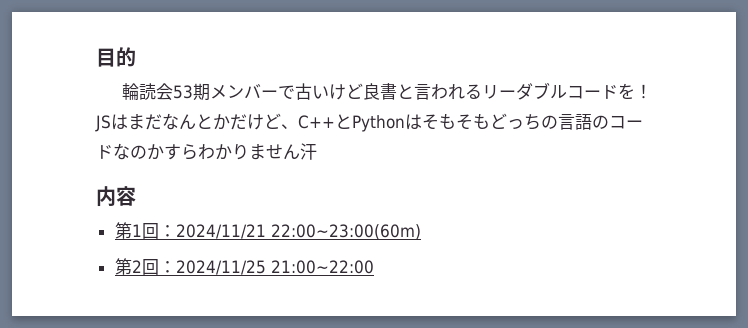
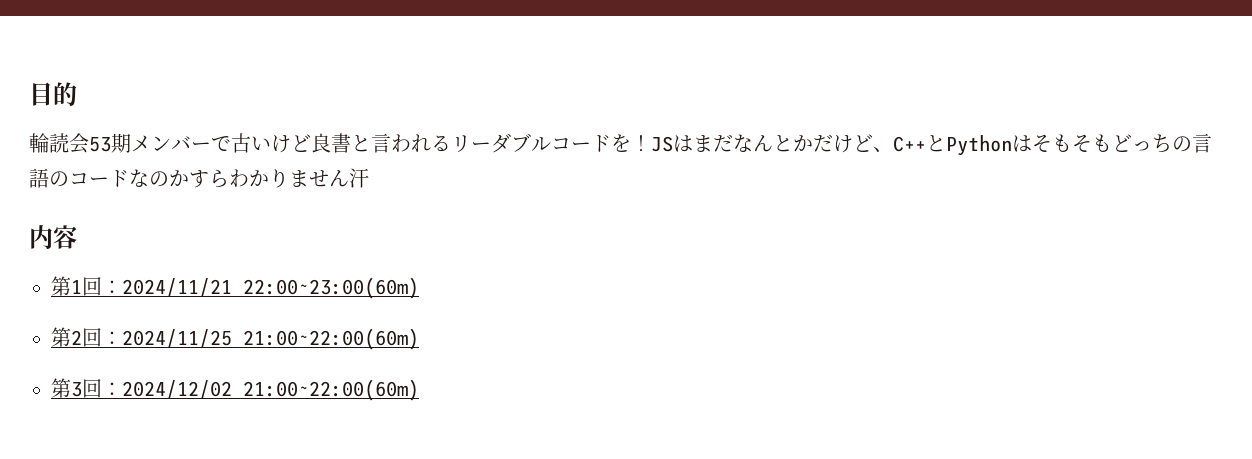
- 第2回：2024/11/25 21:00~22:00
+ 第2回：2024/11/25 21:00~22:00(60m)
+ 第3回：2024/12/02 21:00~22:00(60m)

